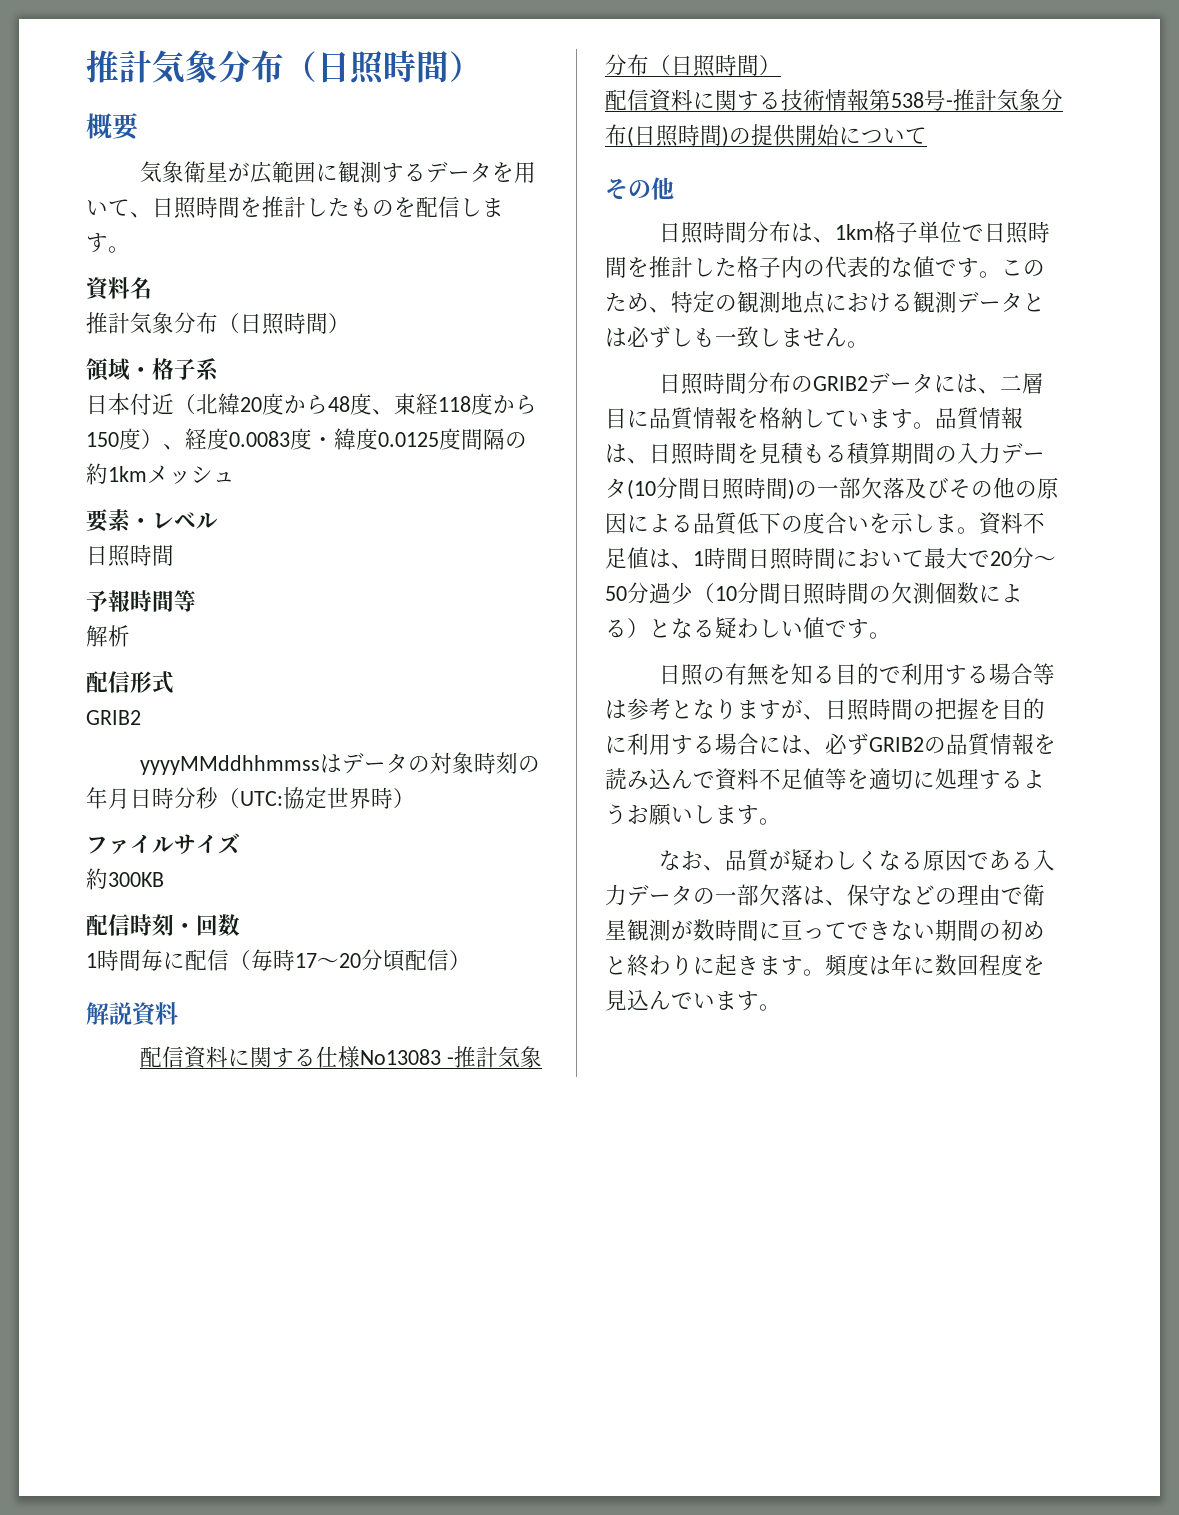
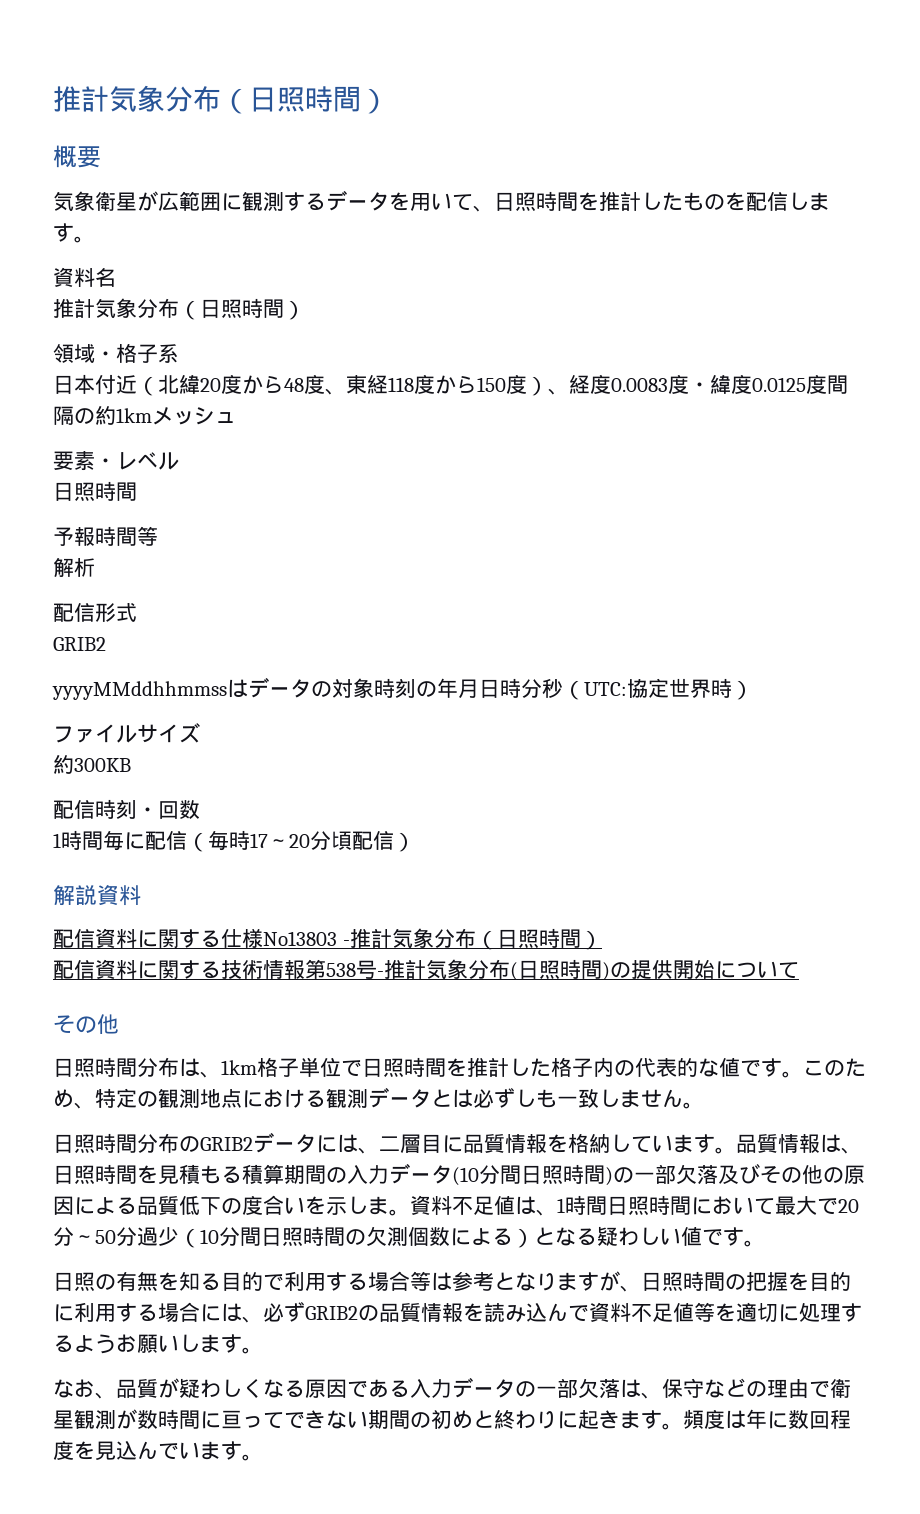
- 配信資料に関する仕様No13083 -推計気象分布（日照時間）
+ 配信資料に関する仕様No13803 -推計気象分布（日照時間）

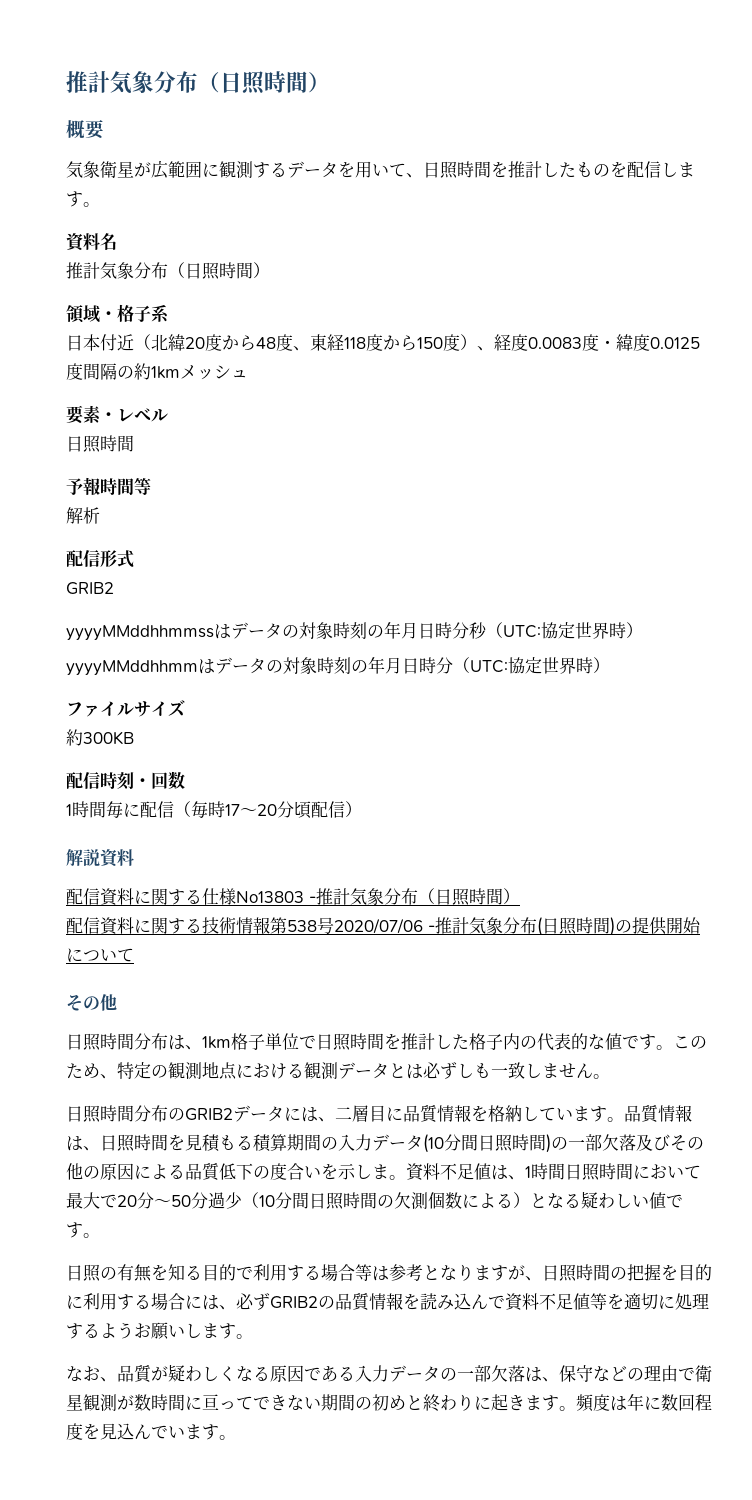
+ yyyyMMddhhmmはデータの対象時刻の年月日時分（UTC:協定世界時）
- 配信資料に関する技術情報第538号-推計気象分布(日照時間)の提供開始について
+ 配信資料に関する技術情報第538号2020/07/06 -推計気象分布(日照時間)の提供開始について

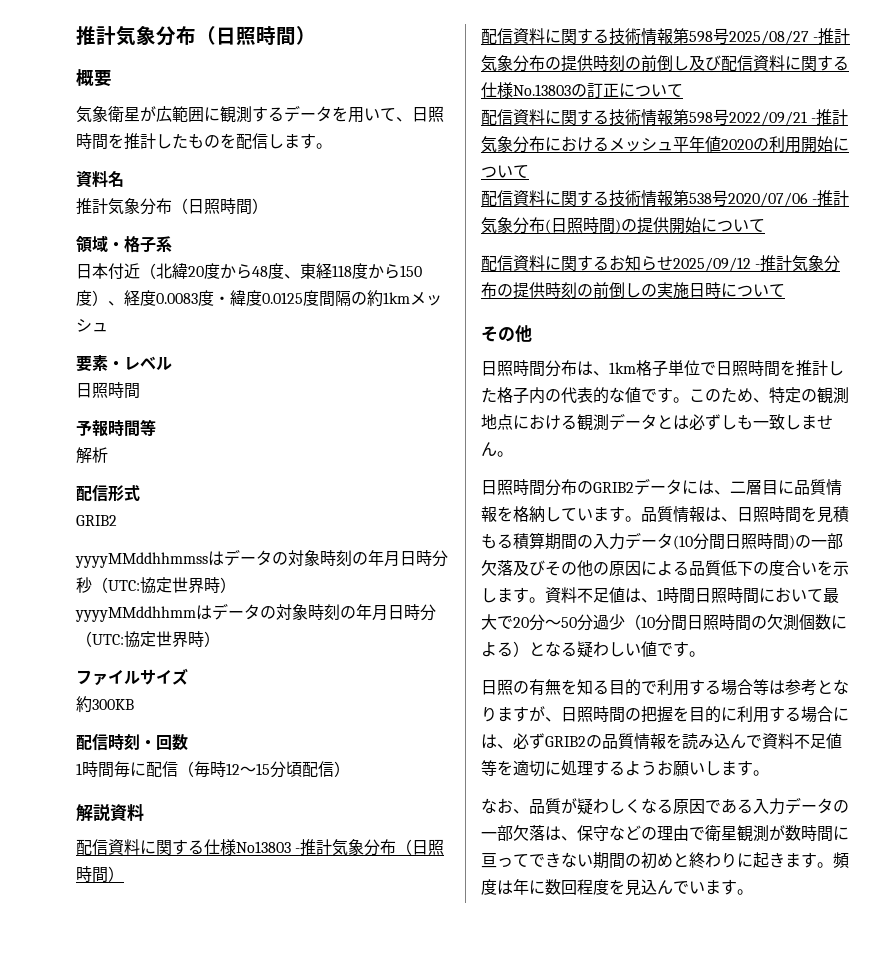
- 1時間毎に配信（毎時17～20分頃配信）
+ 1時間毎に配信（毎時12～15分頃配信）
+ 配信資料に関する技術情報第598号2025/08/27 -推計気象分布の提供時刻の前倒し及び配信資料に関する仕様No.13803の訂正について
+ 配信資料に関する技術情報第598号2022/09/21 -推計気象分布におけるメッシュ平年値2020の利用開始について
+ 配信資料に関するお知らせ2025/09/12 -推計気象分布の提供時刻の前倒しの実施日時について
- 品質情報は、日照時間を見積もる積算期間の入力データ(10分間日照時間)の一部欠落及びその他の原因による品質低下の度合いを示しま。
+ 品質情報は、日照時間を見積もる積算期間の入力データ(10分間日照時間)の一部欠落及びその他の原因による品質低下の度合いを示します。

